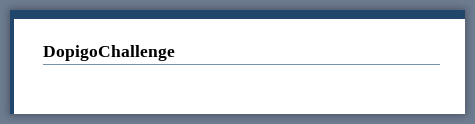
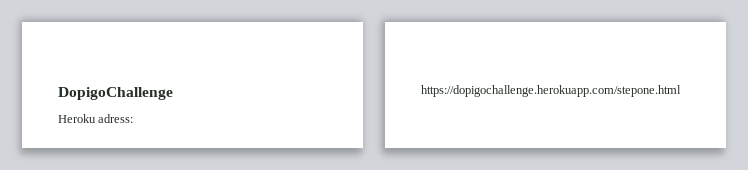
+ Heroku adress: https://dopigochallenge.herokuapp.com/stepone.html

